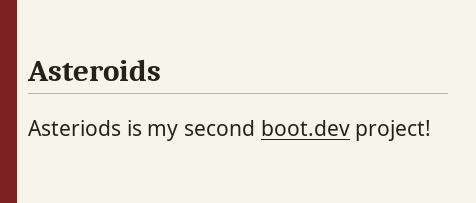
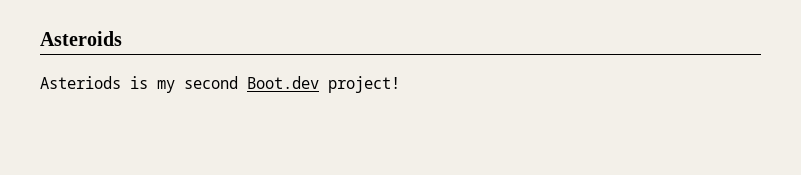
- Asteriods is my second boot.dev project!
+ Asteriods is my second Boot.dev project!

